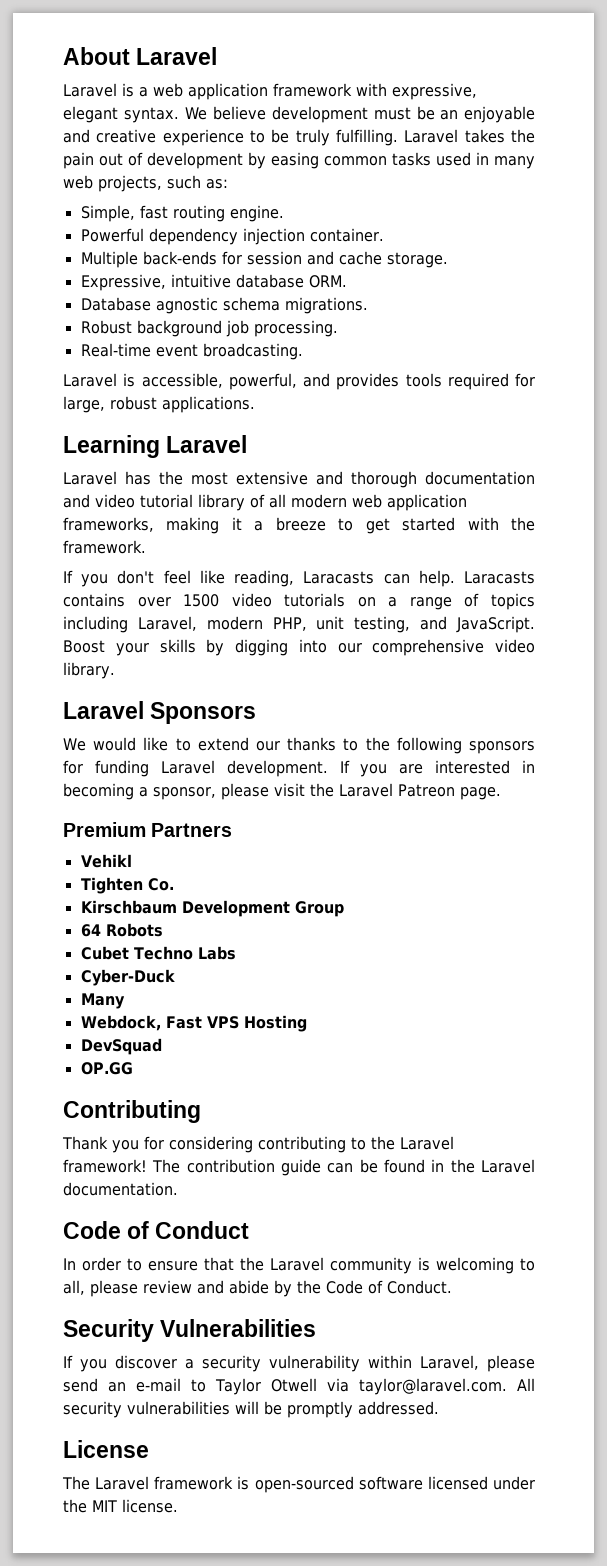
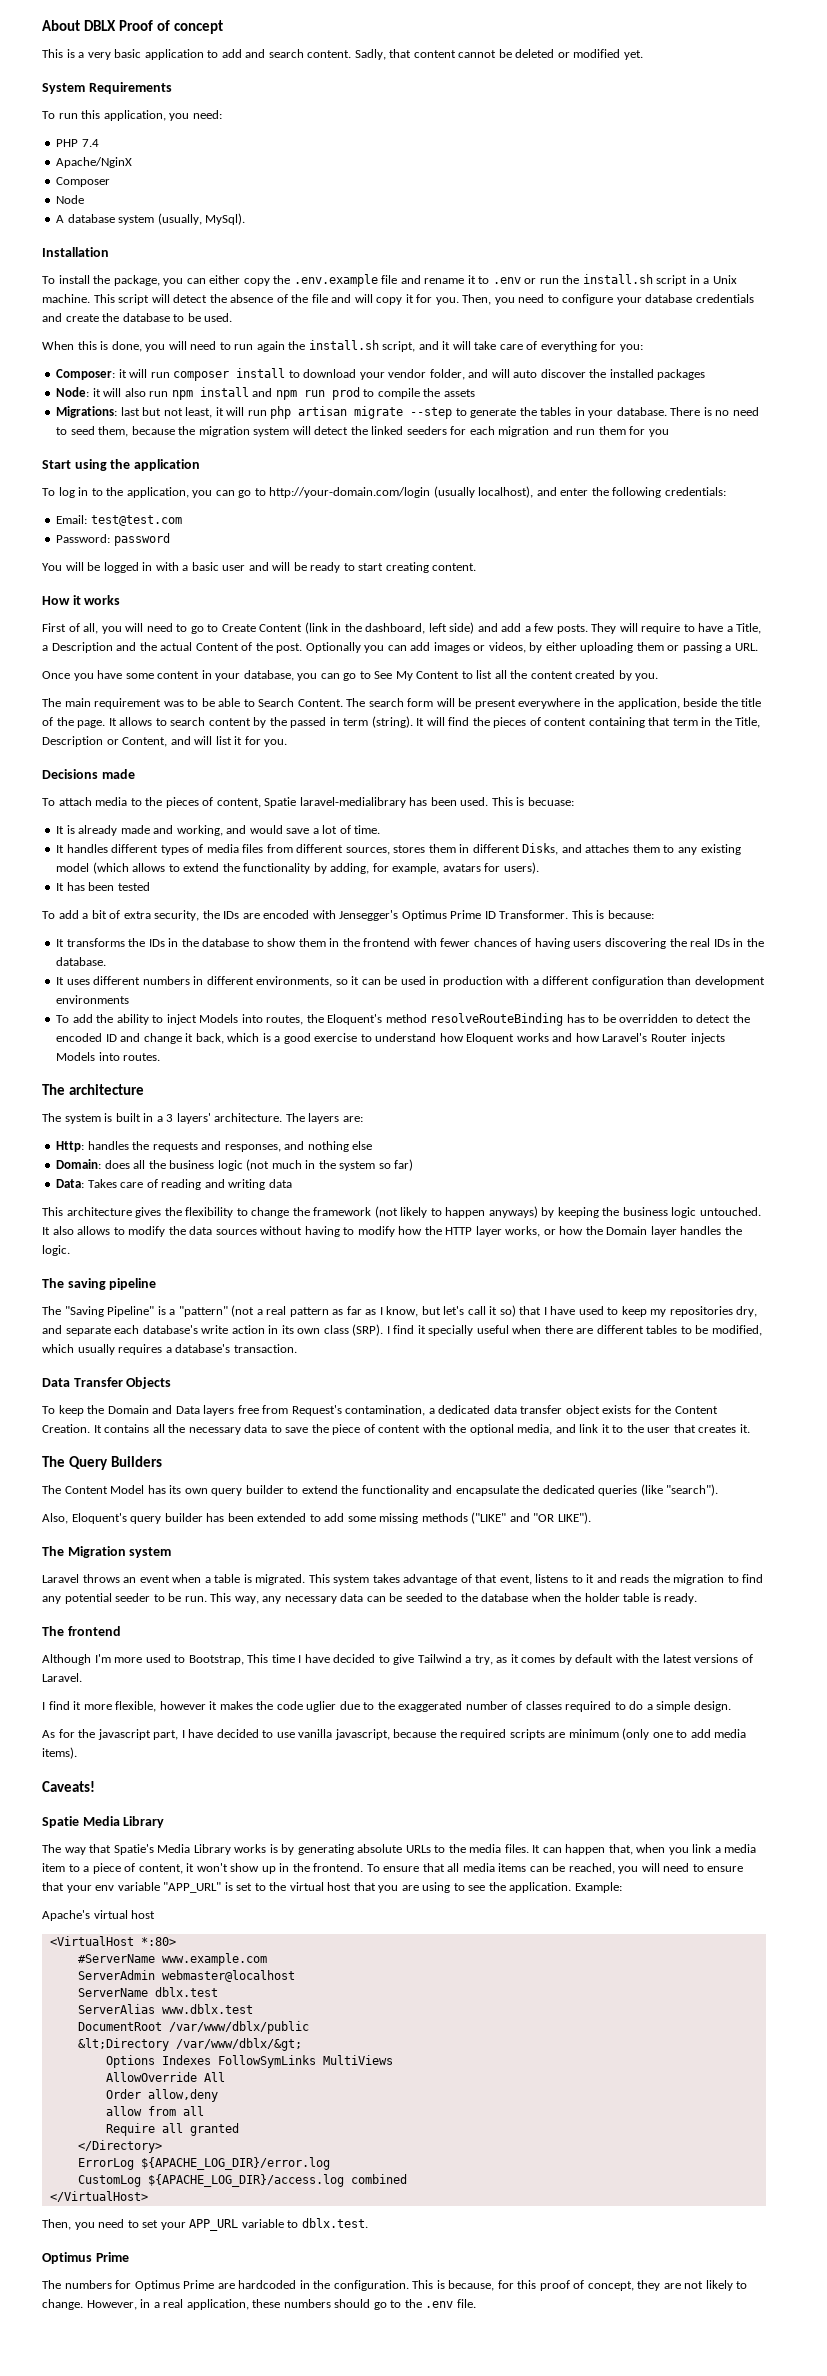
- About Laravel
- Laravel is a web application framework with expressive, elegant syntax. We believe development must be an enjoyable and creative experience to be truly fulfilling. Laravel takes the pain out of development by easing common tasks used in many web projects, such as:
- Simple, fast routing engine.
- Powerful dependency injection container.
- Multiple back-ends for session and cache storage.
- Expressive, intuitive database ORM.
- Database agnostic schema migrations.
- Robust background job processing.
- Real-time event broadcasting.
- Laravel is accessible, powerful, and provides tools required for large, robust applications.
- Learning Laravel
- Laravel has the most extensive and thorough documentation and video tutorial library of all modern web application frameworks, making it a breeze to get started with the framework.
- If you don't feel like reading, Laracasts can help. Laracasts contains over 1500 video tutorials on a range of topics including Laravel, modern PHP, unit testing, and JavaScript. Boost your skills by digging into our comprehensive video library.
- Laravel Sponsors
- We would like to extend our thanks to the following sponsors for funding Laravel development. If you are interested in becoming a sponsor, please visit the Laravel Patreon page.
- Premium Partners
- Vehikl
- Tighten Co.
- Kirschbaum Development Group
- 64 Robots
- Cubet Techno Labs
- Cyber-Duck
- Many
- Webdock, Fast VPS Hosting
- DevSquad
- OP.GG
- Contributing
- Thank you for considering contributing to the Laravel framework! The contribution guide can be found in the Laravel documentation.
- Code of Conduct
- In order to ensure that the Laravel community is welcoming to all, please review and abide by the Code of Conduct.
- Security Vulnerabilities
- If you discover a security vulnerability within Laravel, please send an e-mail to Taylor Otwell via taylor@laravel.com. All security vulnerabilities will be promptly addressed.
- License
- The Laravel framework is open-sourced software licensed under the MIT license.
+ About DBLX Proof of concept
+ This is a very basic application to add and search content. Sadly, that content cannot be deleted or modified yet.
+ System Requirements
+ To run this application, you need:
+ PHP 7.4
+ Apache/NginX
+ Composer
+ Node
+ A database system (usually, MySql).
+ Installation
+ To install the package, you can either copy the .env.example file and rename it to .env or run the install.sh script in a Unix machine. This script will detect the absence of the file and will copy it for you. Then, you need to configure your database credentials and create the database to be used.
+ When this is done, you will need to run again the install.sh script, and it will take care of everything for you:
+ Composer: it will run composer install to download your vendor folder, and will auto discover the installed packages
+ Node: it will also run npm install and npm run prod to compile the assets
+ Migrations: last but not least, it will run php artisan migrate --step to generate the tables in your database. There is no need to seed them, because the migration system will detect the linked seeders for each migration and run them for you
+ Start using the application
+ To log in to the application, you can go to http://your-domain.com/login (usually localhost), and enter the following credentials:
+ Email: test@test.com
+ Password: password
+ You will be logged in with a basic user and will be ready to start creating content.
+ How it works
+ First of all, you will need to go to Create Content (link in the dashboard, left side) and add a few posts. They will require to have a Title, a Description and the actual Content of the post. Optionally you can add images or videos, by either uploading them or passing a URL.
+ Once you have some content in your database, you can go to See My Content to list all the content created by you.
+ The main requirement was to be able to Search Content. The search form will be present everywhere in the application, beside the title of the page. It allows to search content by the passed in term (string). It will find the pieces of content containing that term in the Title, Description or Content, and will list it for you.
+ Decisions made
+ To attach media to the pieces of content, Spatie laravel-medialibrary has been used. This is becuase:
+ It is already made and working, and would save a lot of time.
+ It handles different types of media files from different sources, stores them in different Disks, and attaches them to any existing model (which allows to extend the functionality by adding, for example, avatars for users).
+ It has been tested
+ To add a bit of extra security, the IDs are encoded with Jensegger's Optimus Prime ID Transformer. This is because:
+ It transforms the IDs in the database to show them in the frontend with fewer chances of having users discovering the real IDs in the database.
+ It uses different numbers in different environments, so it can be used in production with a different configuration than development environments
+ To add the ability to inject Models into routes, the Eloquent's method resolveRouteBinding has to be overridden to detect the encoded ID and change it back, which is a good exercise to understand how Eloquent works and how Laravel's Router injects Models into routes.
+ The architecture
+ The system is built in a 3 layers' architecture. The layers are:
+ Http: handles the requests and responses, and nothing else
+ Domain: does all the business logic (not much in the system so far)
+ Data: Takes care of reading and writing data
+ This architecture gives the flexibility to change the framework (not likely to happen anyways) by keeping the business logic untouched. It also allows to modify the data sources without having to modify how the HTTP layer works, or how the Domain layer handles the logic.
+ The saving pipeline
+ The "Saving Pipeline" is a "pattern" (not a real pattern as far as I know, but let's call it so) that I have used to keep my repositories dry, and separate each database's write action in its own class (SRP). I find it specially useful when there are different tables to be modified, which usually requires a database's transaction.
+ Data Transfer Objects
+ To keep the Domain and Data layers free from Request's contamination, a dedicated data transfer object exists for the Content Creation. It contains all the necessary data to save the piece of content with the optional media, and link it to the user that creates it.
+ The Query Builders
+ The Content Model has its own query builder to extend the functionality and encapsulate the dedicated queries (like "search").
+ Also, Eloquent's query builder has been extended to add some missing methods ("LIKE" and "OR LIKE").
+ The Migration system
+ Laravel throws an event when a table is migrated. This system takes advantage of that event, listens to it and reads the migration to find any potential seeder to be run. This way, any necessary data can be seeded to the database when the holder table is ready.
+ The frontend
+ Although I'm more used to Bootstrap, This time I have decided to give Tailwind a try, as it comes by default with the latest versions of Laravel.
+ I find it more flexible, however it makes the code uglier due to the exaggerated number of classes required to do a simple design.
+ As for the javascript part, I have decided to use vanilla javascript, because the required scripts are minimum (only one to add media items).
+ Caveats!
+ Spatie Media Library
+ The way that Spatie's Media Library works is by generating absolute URLs to the media files. It can happen that, when you link a media item to a piece of content, it won't show up in the frontend. To ensure that all media items can be reached, you will need to ensure that your env variable "APP_URL" is set to the virtual host that you are using to see the application. Example:
+ Apache's virtual host
+ <VirtualHost *:80>
+ #ServerName www.example.com
+ ServerAdmin webmaster@localhost
+ ServerName dblx.test
+ ServerAlias www.dblx.test
+ DocumentRoot /var/www/dblx/public
+ &lt;Directory /var/www/dblx/&gt;
+ Options Indexes FollowSymLinks MultiViews
+ AllowOverride All
+ Order allow,deny
+ allow from all
+ Require all granted
+ </Directory>
+ ErrorLog ${APACHE_LOG_DIR}/error.log
+ CustomLog ${APACHE_LOG_DIR}/access.log combined
+ </VirtualHost>
+ Then, you need to set your APP_URL variable to dblx.test.
+ Optimus Prime
+ The numbers for Optimus Prime are hardcoded in the configuration. This is because, for this proof of concept, they are not likely to change. However, in a real application, these numbers should go to the .env file.

